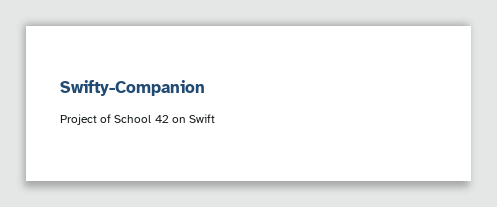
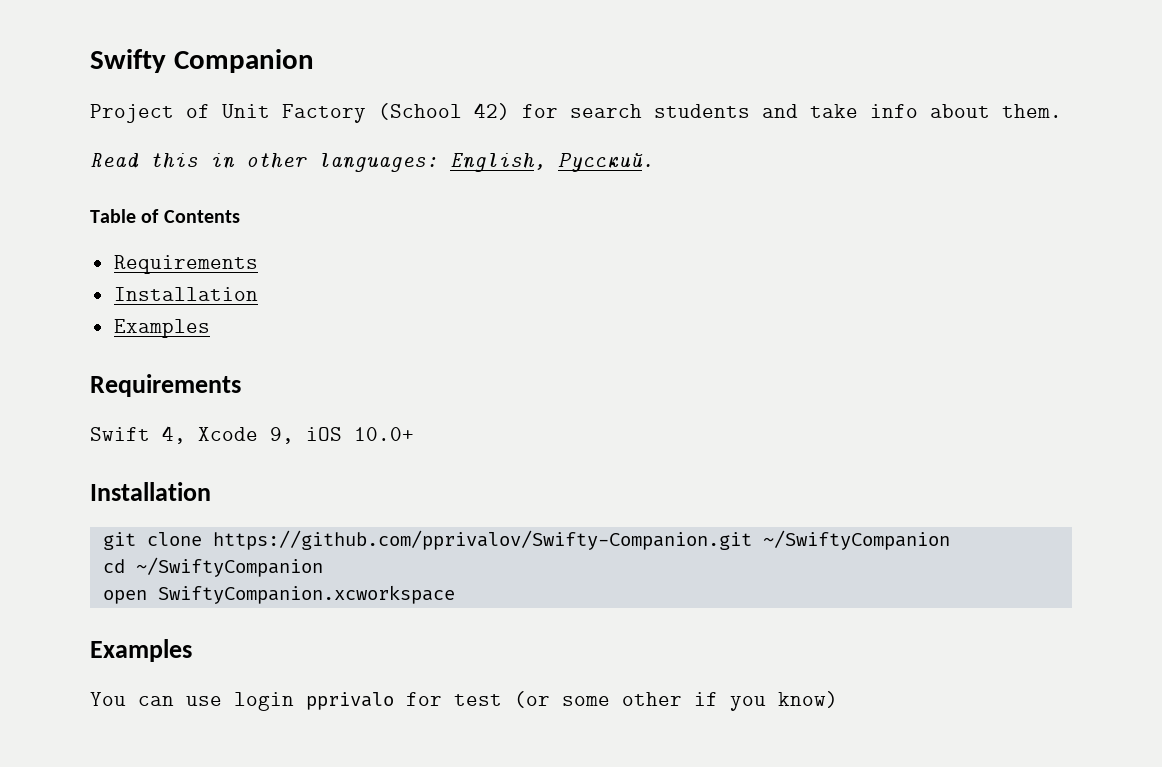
- Swifty-Companion
+ Swifty Companion
- Project of School 42 on Swift
+ Project of Unit Factory (School 42) for search students and take info about them.
+ Read this in other languages: English, Русский.
+ Table of Contents
+ Requirements
+ Installation
+ Examples
+ Requirements
+ Swift 4, Xcode 9, iOS 10.0+
+ Installation
+ git clone https://github.com/pprivalov/Swifty-Companion.git ~/SwiftyCompanion
+ cd ~/SwiftyCompanion
+ open SwiftyCompanion.xcworkspace
+ Examples
+ You can use login pprivalo for test (or some other if you know)

